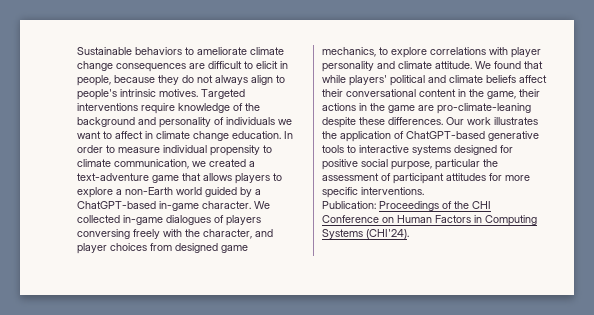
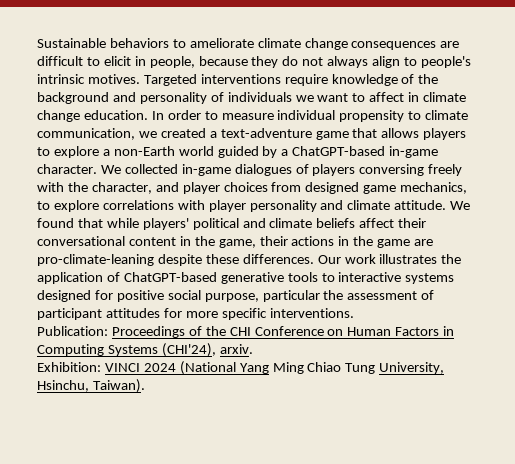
- Publication: Proceedings of the CHI Conference on Human Factors in Computing Systems (CHI'24).
+ Publication: Proceedings of the CHI Conference on Human Factors in Computing Systems (CHI'24), arxiv.
+ Exhibition: VINCI 2024 (National Yang Ming Chiao Tung University, Hsinchu, Taiwan).

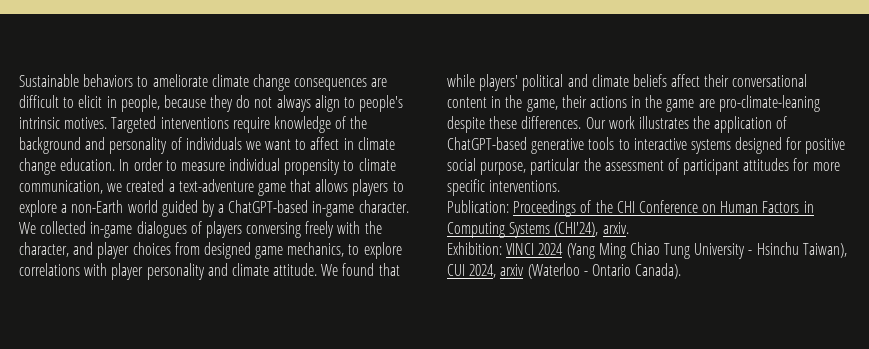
- Exhibition: VINCI 2024 (National Yang Ming Chiao Tung University, Hsinchu, Taiwan).
+ Exhibition: VINCI 2024 (Yang Ming Chiao Tung University - Hsinchu Taiwan), CUI 2024, arxiv (Waterloo - Ontario Canada).

